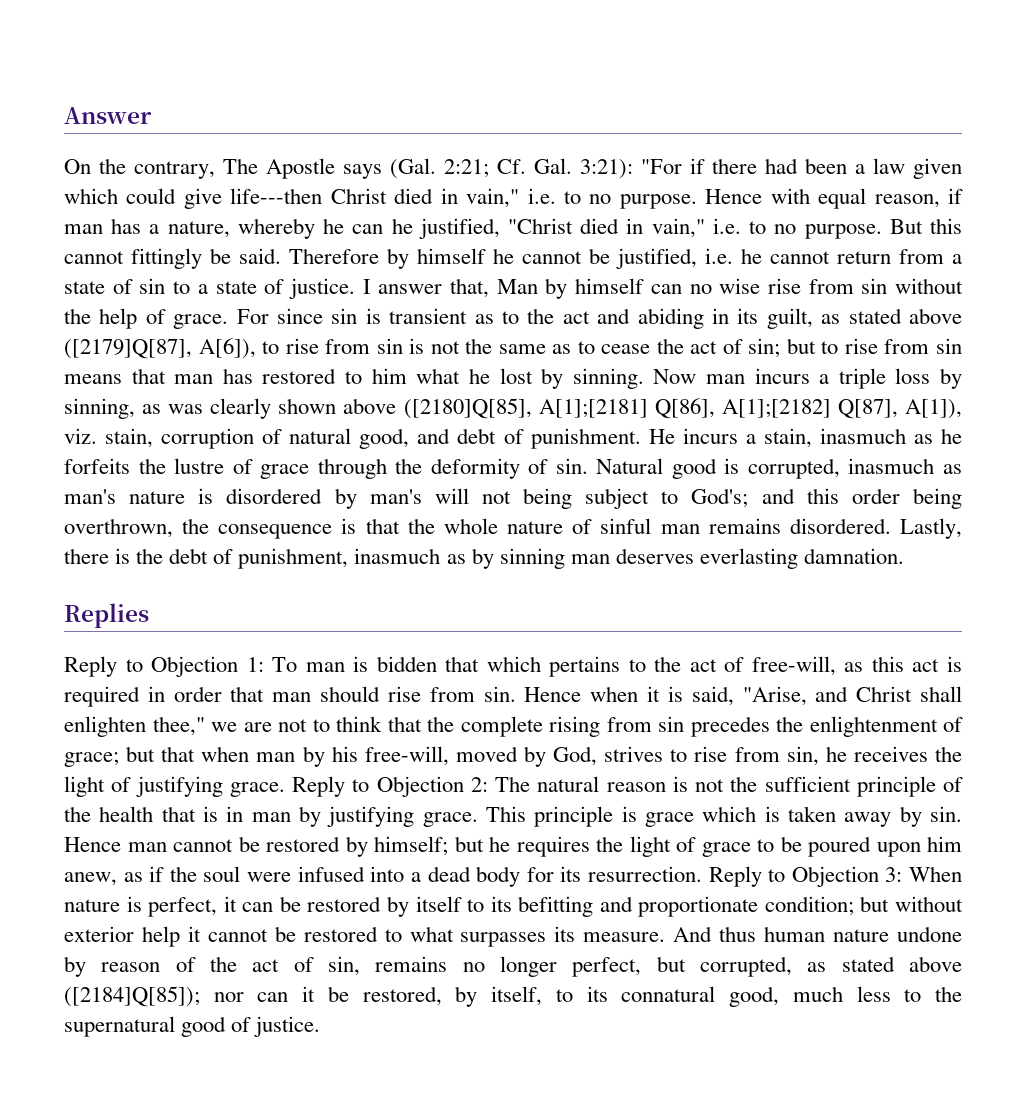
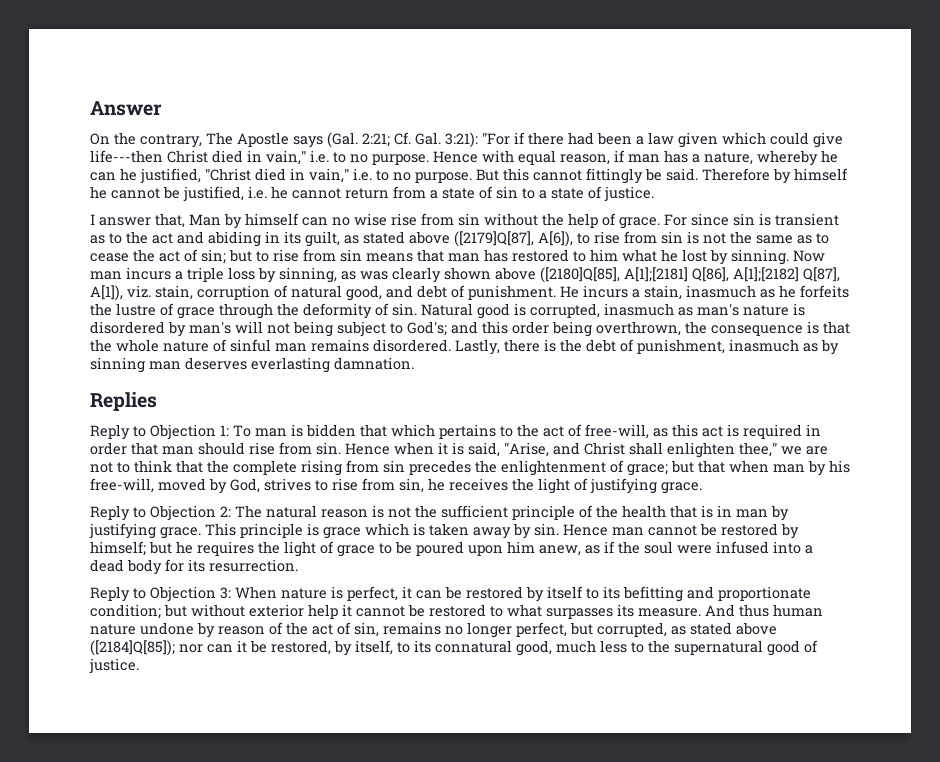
- Therefore by himself he cannot be justified, i.e. he cannot return from a state of sin to a state of justice. I answer that, Man by himself can no wise rise from sin without the help of grace.
+ Therefore by himself he cannot be justified, i.e. he cannot return from a state of sin to a state of justice.
+ I answer that, Man by himself can no wise rise from sin without the help of grace.
- but that when man by his free-will, moved by God, strives to rise from sin, he receives the light of justifying grace. Reply to Objection 2:
+ but that when man by his free-will, moved by God, strives to rise from sin, he receives the light of justifying grace.
+ Reply to Objection 2:
- but he requires the light of grace to be poured upon him anew, as if the soul were infused into a dead body for its resurrection. Reply to Objection 3:
+ but he requires the light of grace to be poured upon him anew, as if the soul were infused into a dead body for its resurrection.
+ Reply to Objection 3:

